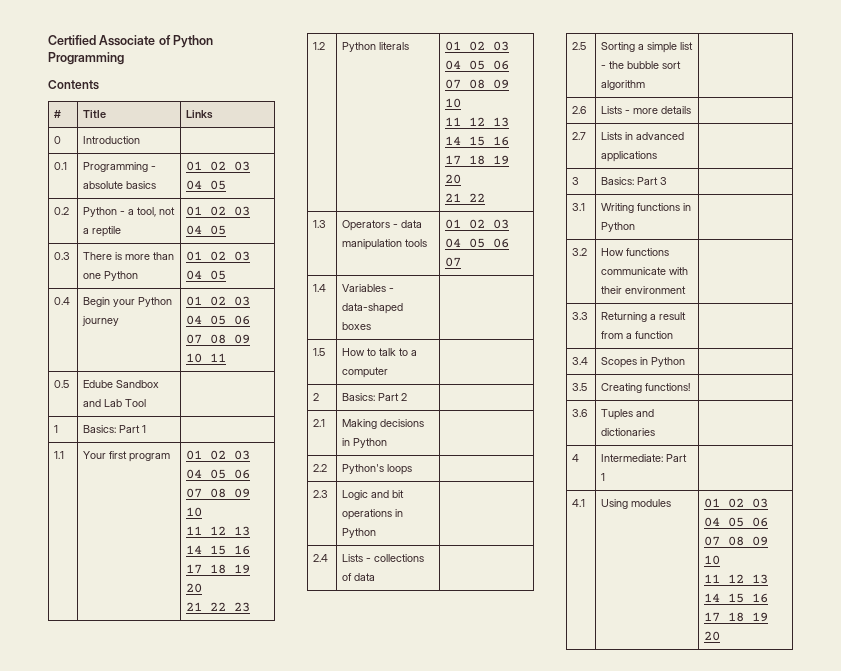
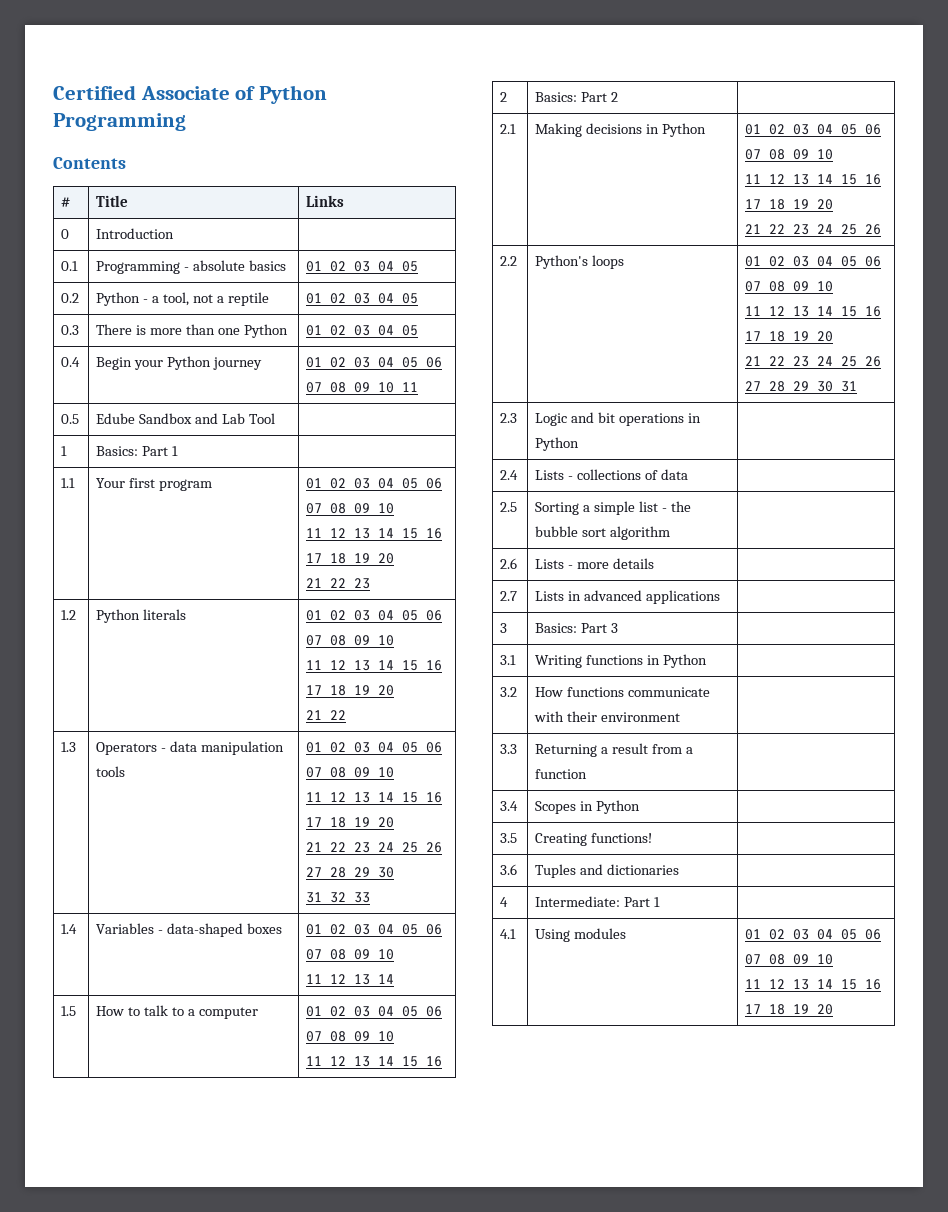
- 1.3 | Operators - data manipulation tools | 01 02 03 04 05 06 07
+ 1.3 | Operators - data manipulation tools | 01 02 03 04 05 06 07 08 09 10
+ 11 12 13 14 15 16 17 18 19 20
+ 21 22 23 24 25 26 27 28 29 30
+ 31 32 33
- 1.4 | Variables - data-shaped boxes |
+ 1.4 | Variables - data-shaped boxes | 01 02 03 04 05 06 07 08 09 10
+ 11 12 13 14
- 1.5 | How to talk to a computer |
+ 1.5 | How to talk to a computer | 01 02 03 04 05 06 07 08 09 10
+ 11 12 13 14 15 16
- 2.1 | Making decisions in Python |
- 2.2 | Python's loops |
+ 2.1 | Making decisions in Python | 01 02 03 04 05 06 07 08 09 10
+ 11 12 13 14 15 16 17 18 19 20
+ 21 22 23 24 25 26
+ 2.2 | Python's loops | 01 02 03 04 05 06 07 08 09 10
+ 11 12 13 14 15 16 17 18 19 20
+ 21 22 23 24 25 26 27 28 29 30 31

